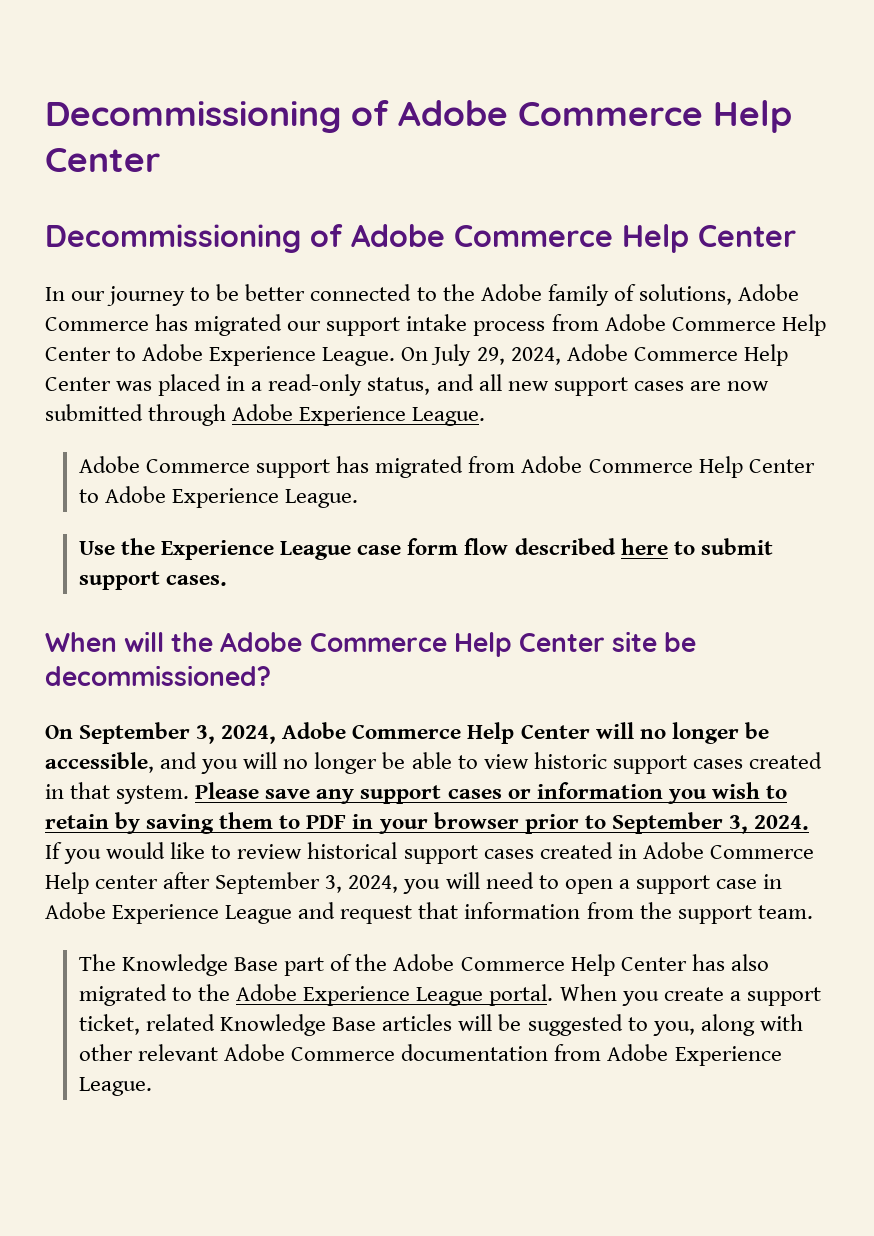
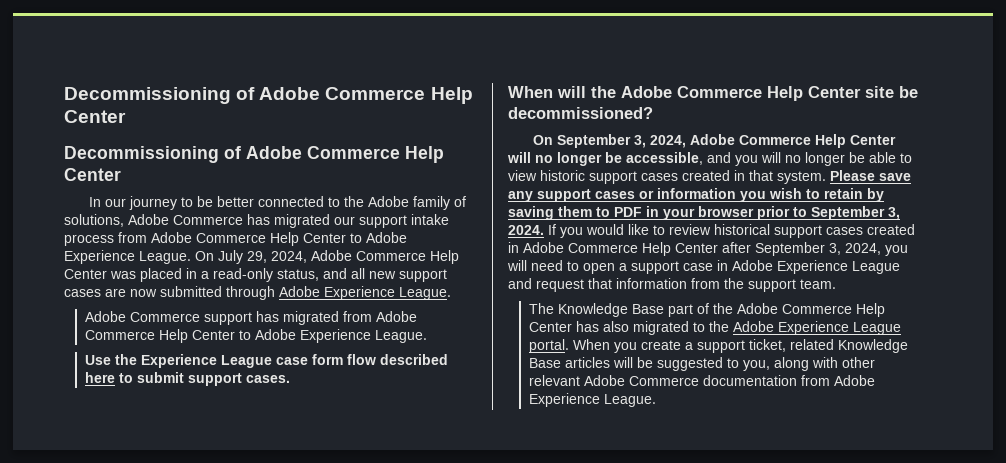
- If you would like to review historical support cases created in Adobe Commerce Help center after September 3, 2024, you will need to open a support case in Adobe Experience League and request that information from the support team.
+ If you would like to review historical support cases created in Adobe Commerce Help Center after September 3, 2024, you will need to open a support case in Adobe Experience League and request that information from the support team.

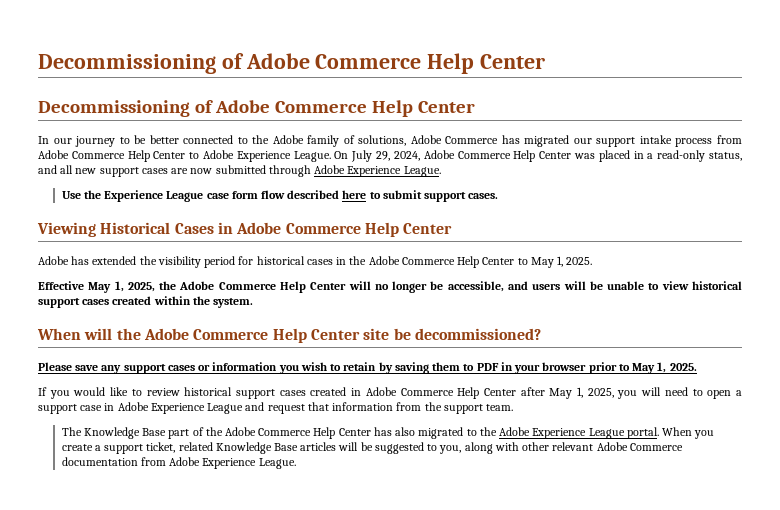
- Adobe Commerce support has migrated from Adobe Commerce Help Center to Adobe Experience League.
+ Viewing Historical Cases in Adobe Commerce Help Center
+ Adobe has extended the visibility period for historical cases in the Adobe Commerce Help Center to May 1, 2025.
+ Effective May 1, 2025, the Adobe Commerce Help Center will no longer be accessible, and users will be unable to view historical support cases created within the system.
- On September 3, 2024, Adobe Commerce Help Center will no longer be accessible, and you will no longer be able to view historic support cases created in that system. Please save any support cases or information you wish to retain by saving them to PDF in your browser prior to September 3, 2024. If you would like to review historical support cases created in Adobe Commerce Help Center after September 3, 2024, you will need to open a support case in Adobe Experience League and request that information from the support team.
+ Please save any support cases or information you wish to retain by saving them to PDF in your browser prior to May 1, 2025.
+ If you would like to review historical support cases created in Adobe Commerce Help Center after May 1, 2025, you will need to open a support case in Adobe Experience League and request that information from the support team.

